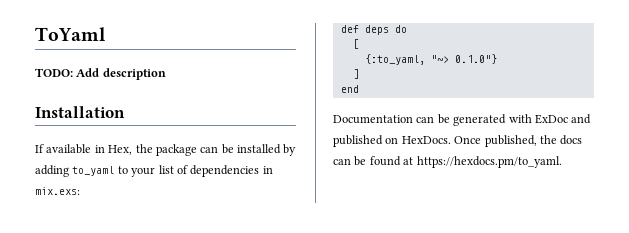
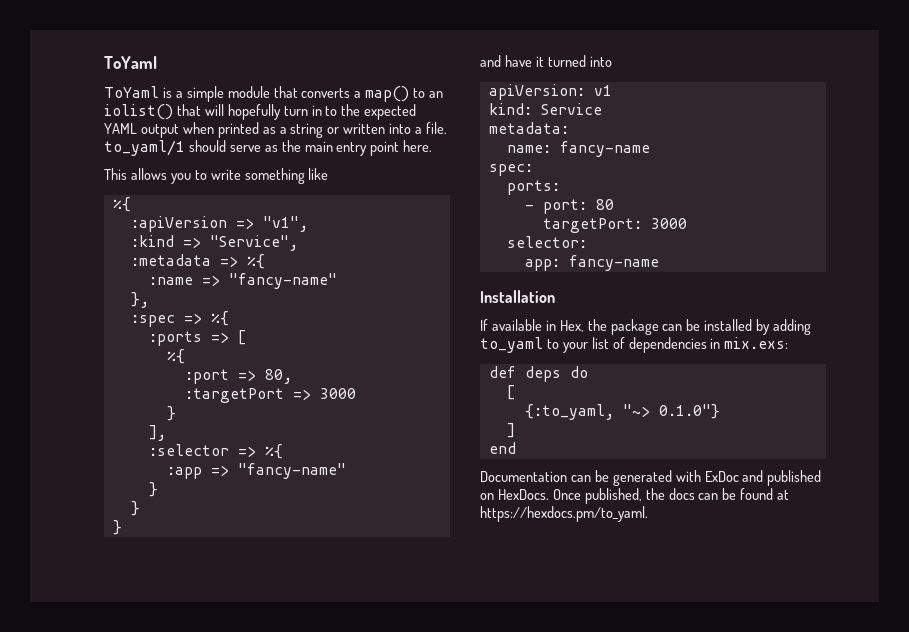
- TODO: Add description
+ ToYaml is a simple module that converts a map() to an iolist() that will hopefully turn in to the expected YAML output when printed as a string or written into a file. to_yaml/1 should serve as the main entry point here.
+ This allows you to write something like
+ %{
+ :apiVersion => "v1",
+ :kind => "Service",
+ :metadata => %{
+ :name => "fancy-name"
+ },
+ :spec => %{
+ :ports => [
+ %{
+ :port => 80,
+ :targetPort => 3000
+ }
+ ],
+ :selector => %{
+ :app => "fancy-name"
+ }
+ }
+ }
+ and have it turned into
+ apiVersion: v1
+ kind: Service
+ metadata:
+ name: fancy-name
+ spec:
+ ports:
+ - port: 80
+ targetPort: 3000
+ selector:
+ app: fancy-name

